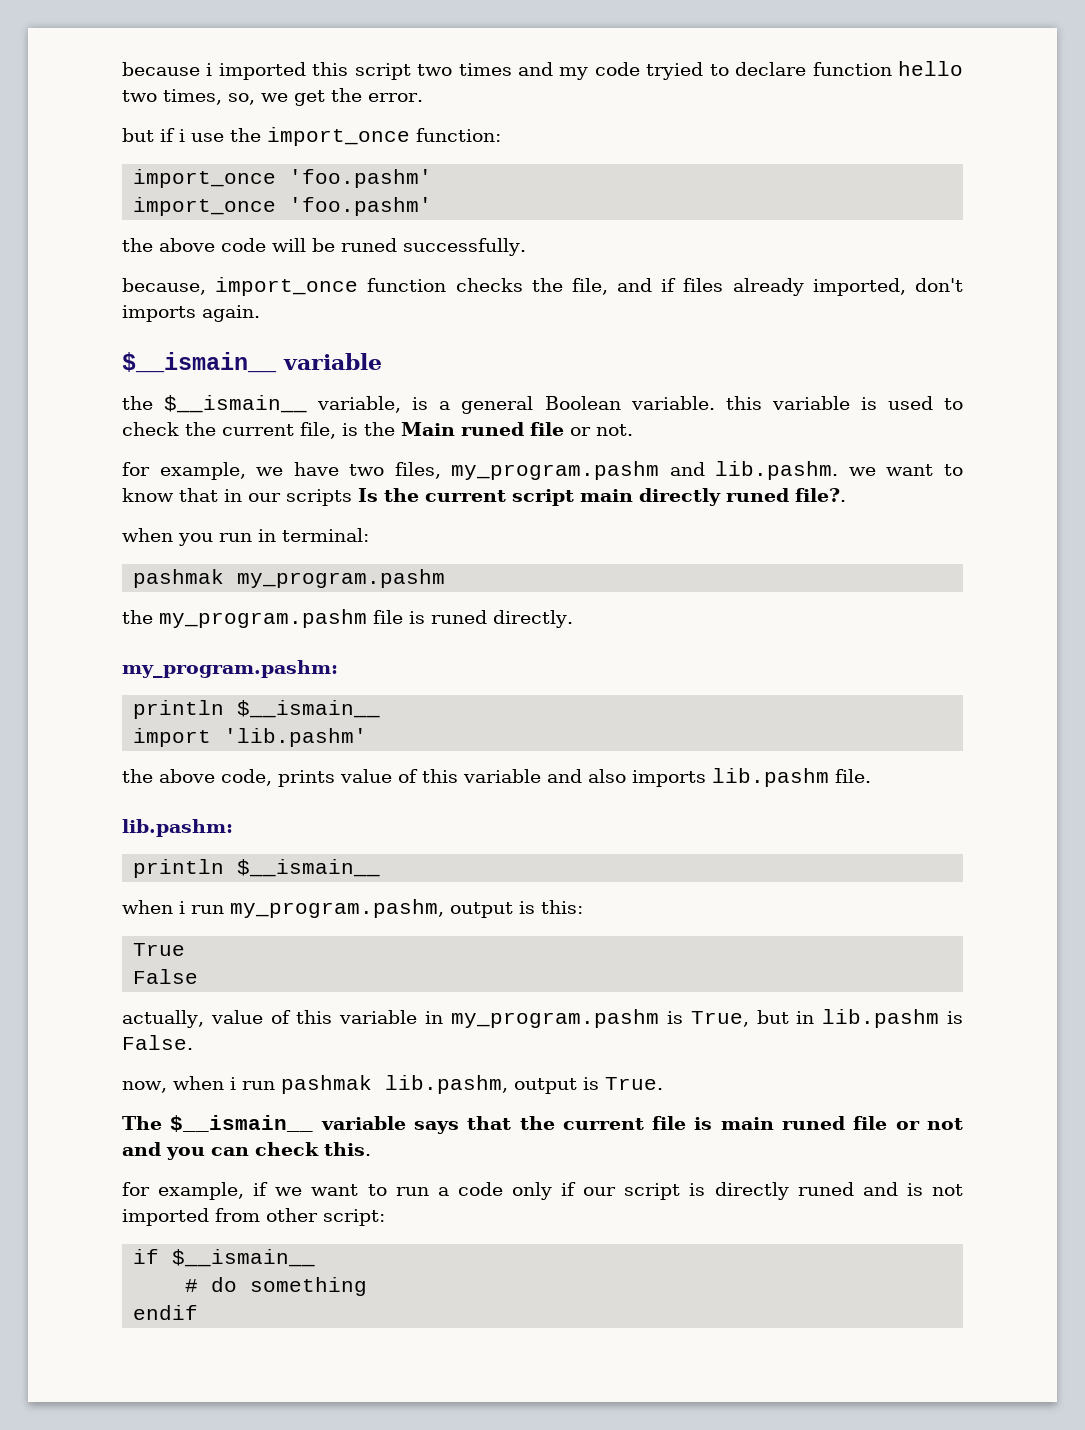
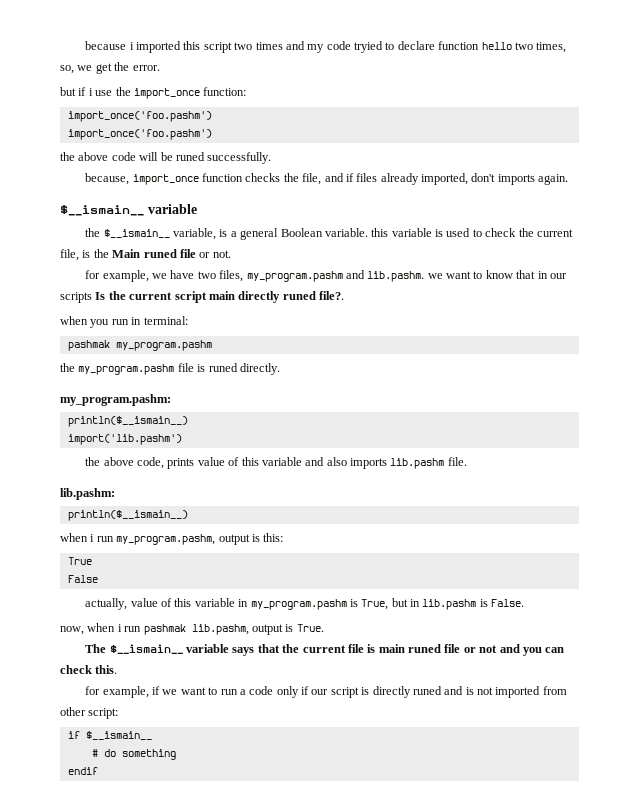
  but if i use the import_once function:
- import_once 'foo.pashm'
- import_once 'foo.pashm'
+ import_once('foo.pashm')
+ import_once('foo.pashm')
  my_program.pashm:
- println $__ismain__
- import 'lib.pashm'
+ println($__ismain__)
+ import('lib.pashm')
  lib.pashm:
- println $__ismain__
+ println($__ismain__)

